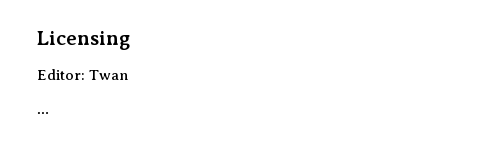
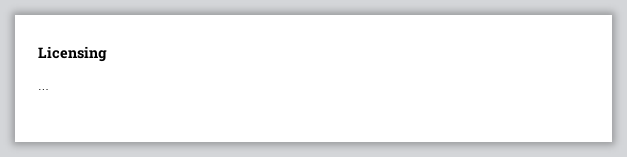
- Editor: Twan

